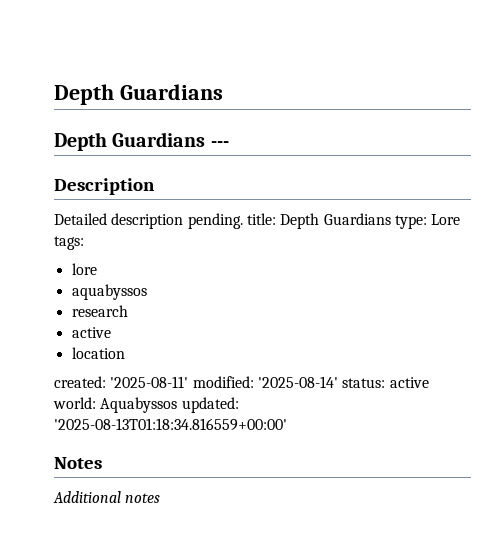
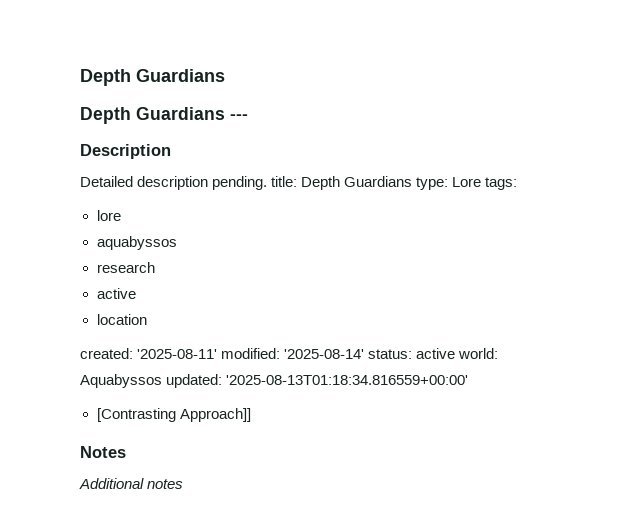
+ [Contrasting Approach]]

